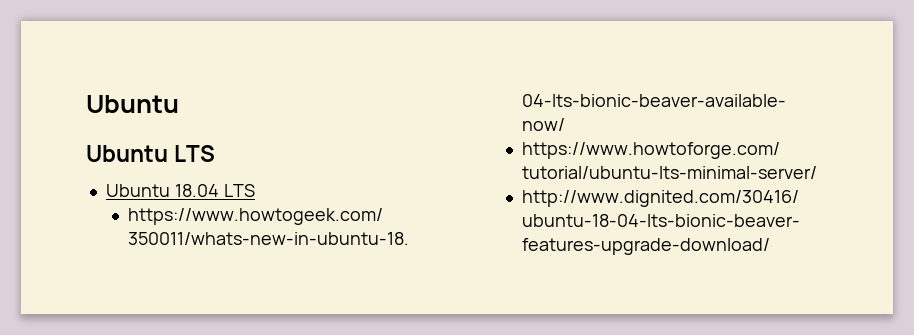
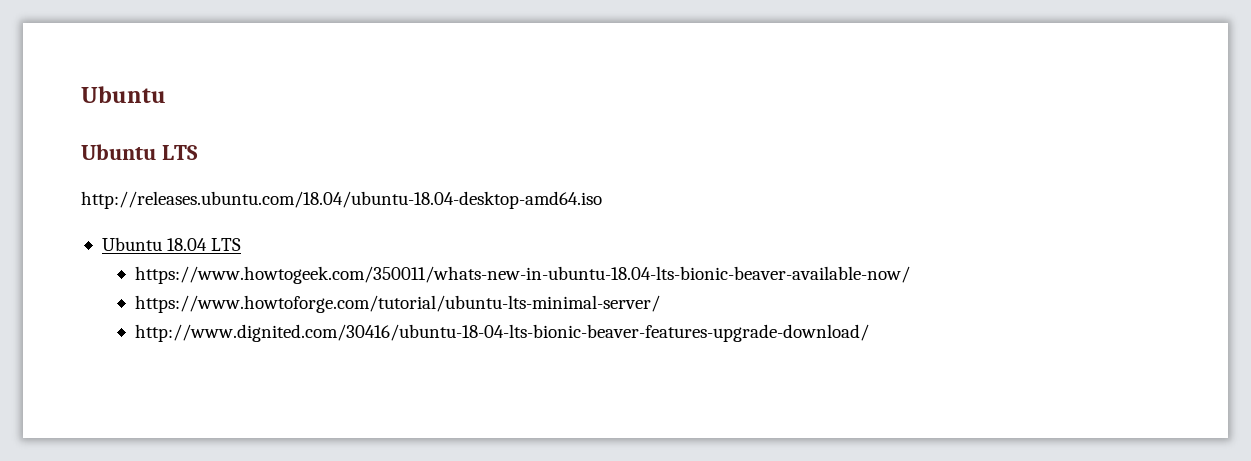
+ http://releases.ubuntu.com/18.04/ubuntu-18.04-desktop-amd64.iso

